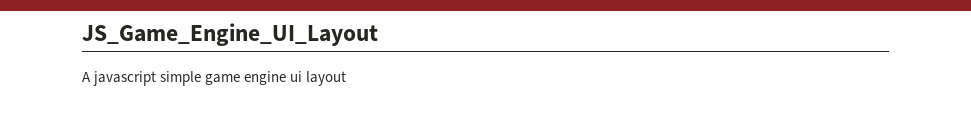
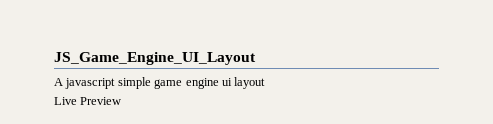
+ Live Preview

